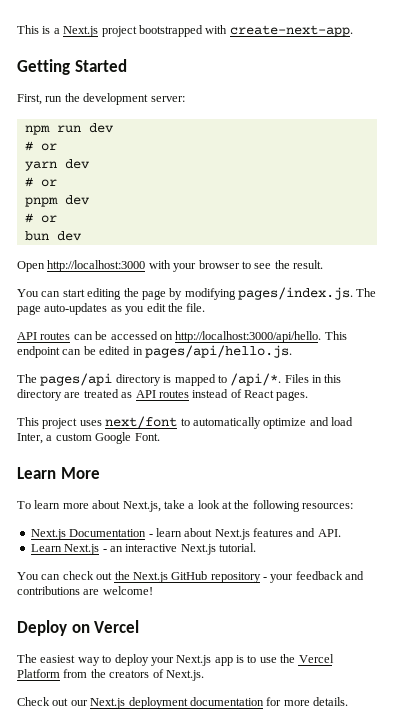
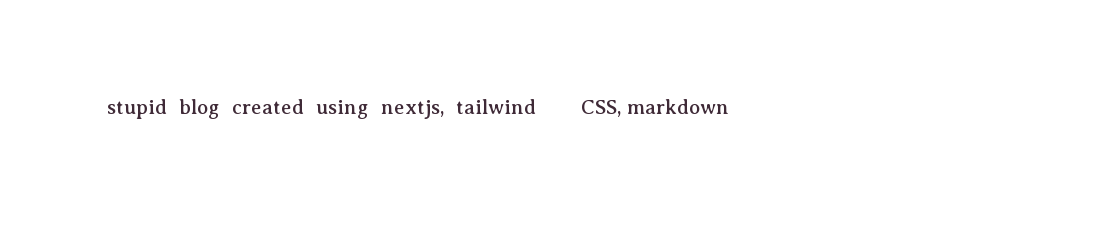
- This is a Next.js project bootstrapped with create-next-app.
- Getting Started
- First, run the development server:
- npm run dev
- # or
- yarn dev
- # or
- pnpm dev
- # or
- bun dev
- Open http://localhost:3000 with your browser to see the result.
- You can start editing the page by modifying pages/index.js. The page auto-updates as you edit the file.
- API routes can be accessed on http://localhost:3000/api/hello. This endpoint can be edited in pages/api/hello.js.
- The pages/api directory is mapped to /api/*. Files in this directory are treated as API routes instead of React pages.
- This project uses next/font to automatically optimize and load Inter, a custom Google Font.
- Learn More
- To learn more about Next.js, take a look at the following resources:
- Next.js Documentation - learn about Next.js features and API.
- Learn Next.js - an interactive Next.js tutorial.
- You can check out the Next.js GitHub repository - your feedback and contributions are welcome!
- Deploy on Vercel
- The easiest way to deploy your Next.js app is to use the Vercel Platform from the creators of Next.js.
- Check out our Next.js deployment documentation for more details.
+ stupid blog created using nextjs, tailwind CSS, markdown

